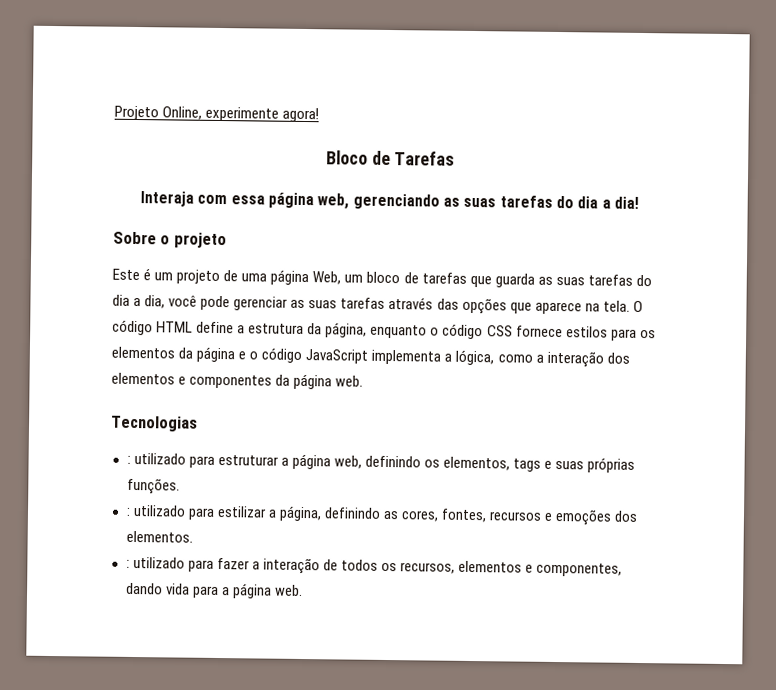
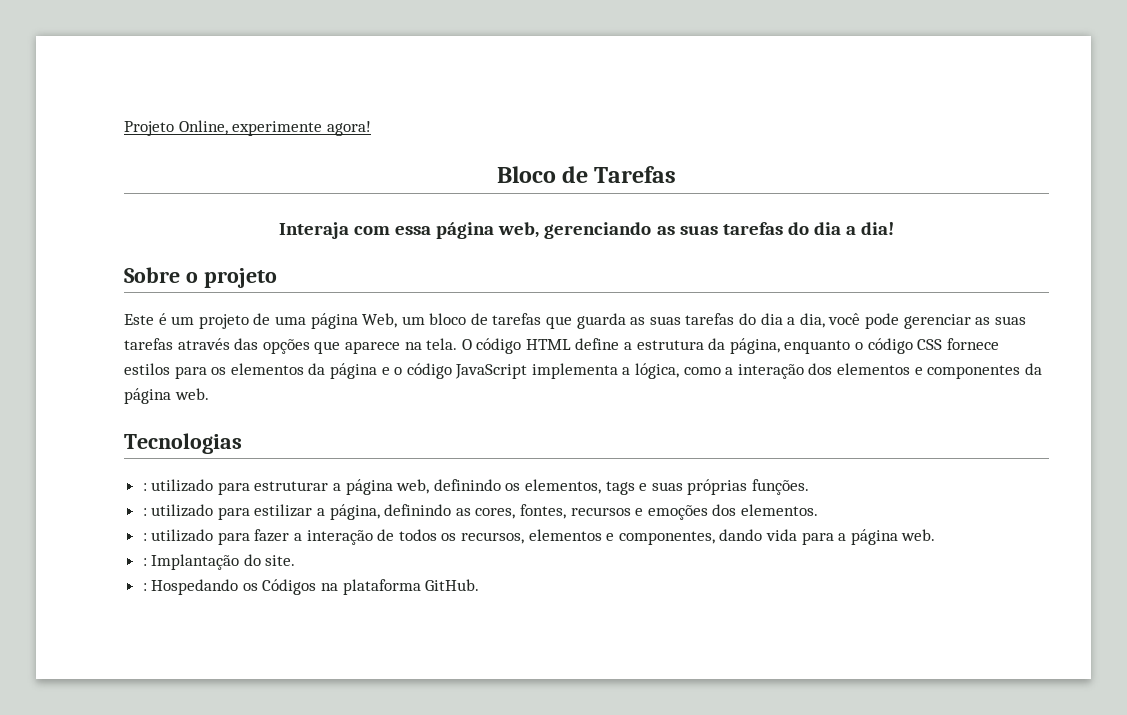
+ : Implantação do site.
+ : Hospedando os Códigos na plataforma GitHub.

